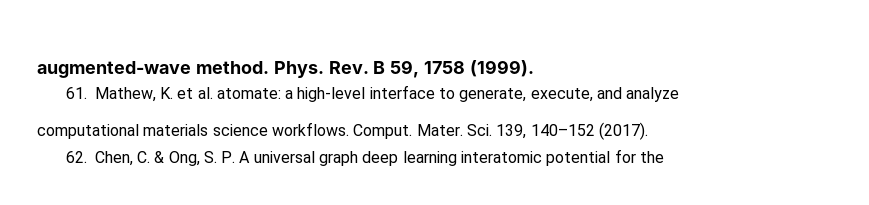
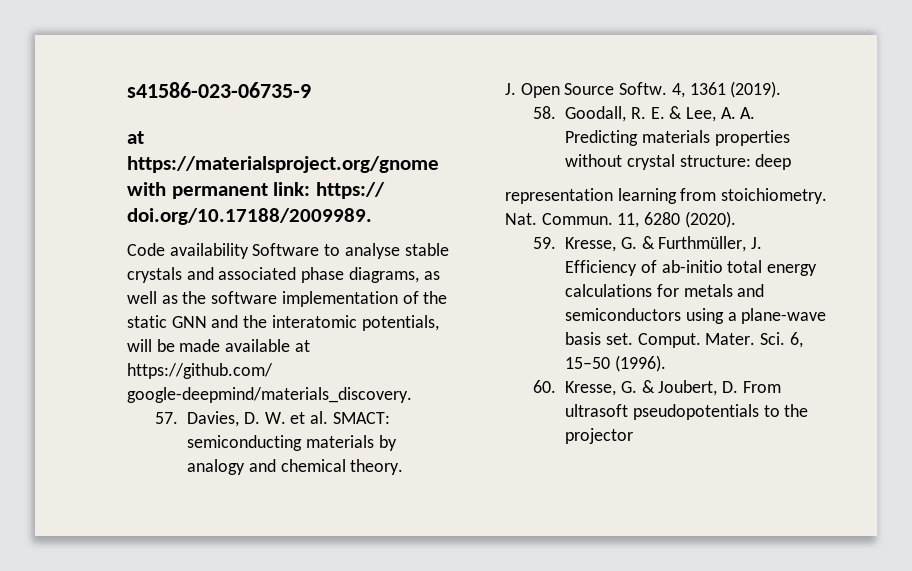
- augmented-wave method. Phys. Rev. B 59, 1758 (1999).
- 61. Mathew, K. et al. atomate: a high-level interface to generate, execute, and analyze
- computational materials science workflows. Comput. Mater. Sci. 139, 140–152 (2017).
- 62. Chen, C. & Ong, S. P. A universal graph deep learning interatomic potential for the
+ s41586-023-06735-9
+ at https://materialsproject.org/gnome with permanent link: https:// doi.org/10.17188/2009989.
+ Code availability Software to analyse stable crystals and associated phase diagrams, as well as the software implementation of the static GNN and the interatomic potentials, will be made available at https://github.com/ google-deepmind/materials_discovery.
+ 57. Davies, D. W. et al. SMACT: semiconducting materials by analogy and chemical theory.
+ J. Open Source Softw. 4, 1361 (2019).
+ 58. Goodall, R. E. & Lee, A. A. Predicting materials properties without crystal structure: deep
+ representation learning from stoichiometry. Nat. Commun. 11, 6280 (2020).
+ 59. Kresse, G. & Furthmüller, J. Efficiency of ab-initio total energy calculations for metals and semiconductors using a plane-wave basis set. Comput. Mater. Sci. 6, 15–50 (1996).
+ 60. Kresse, G. & Joubert, D. From ultrasoft pseudopotentials to the projector

